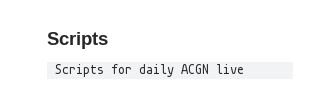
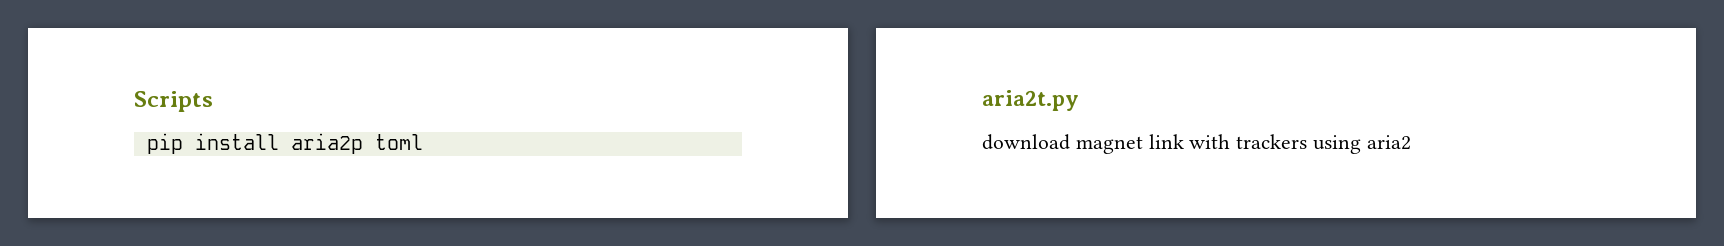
- Scripts for daily ACGN live
+ pip install aria2p toml
+ aria2t.py
+ download magnet link with trackers using aria2

